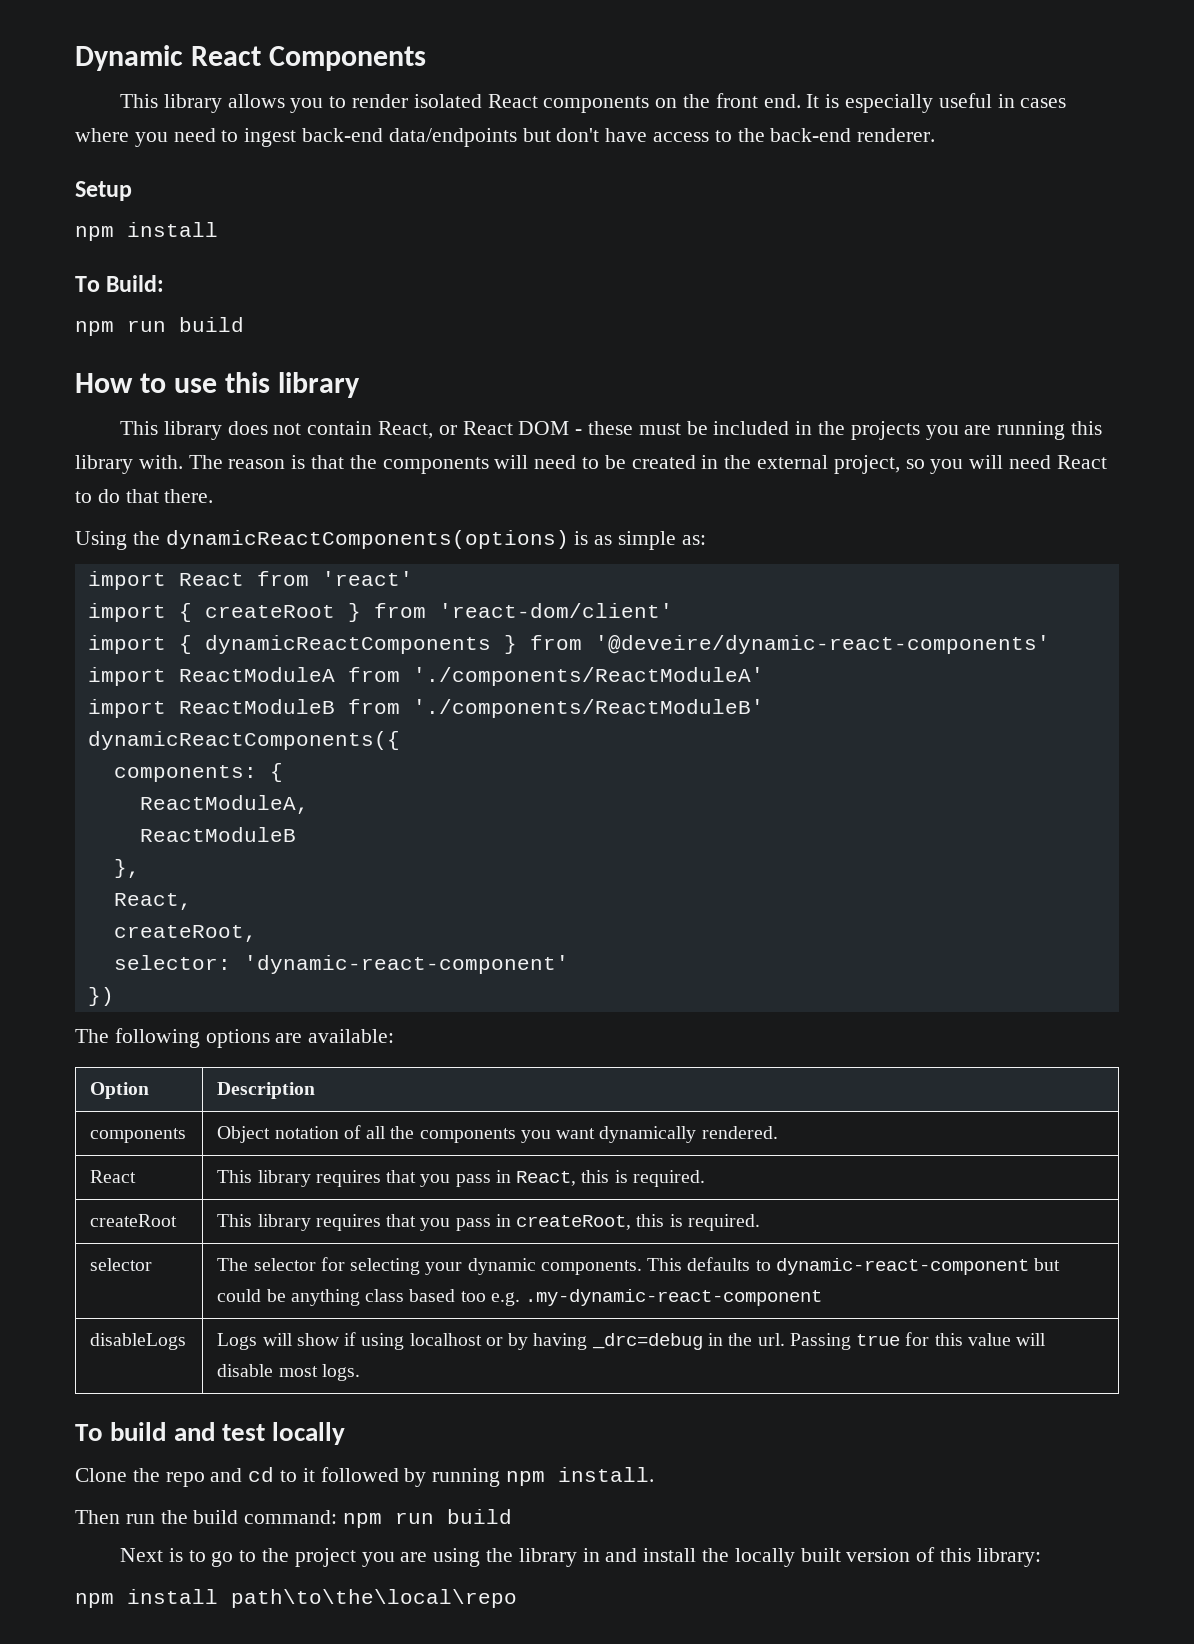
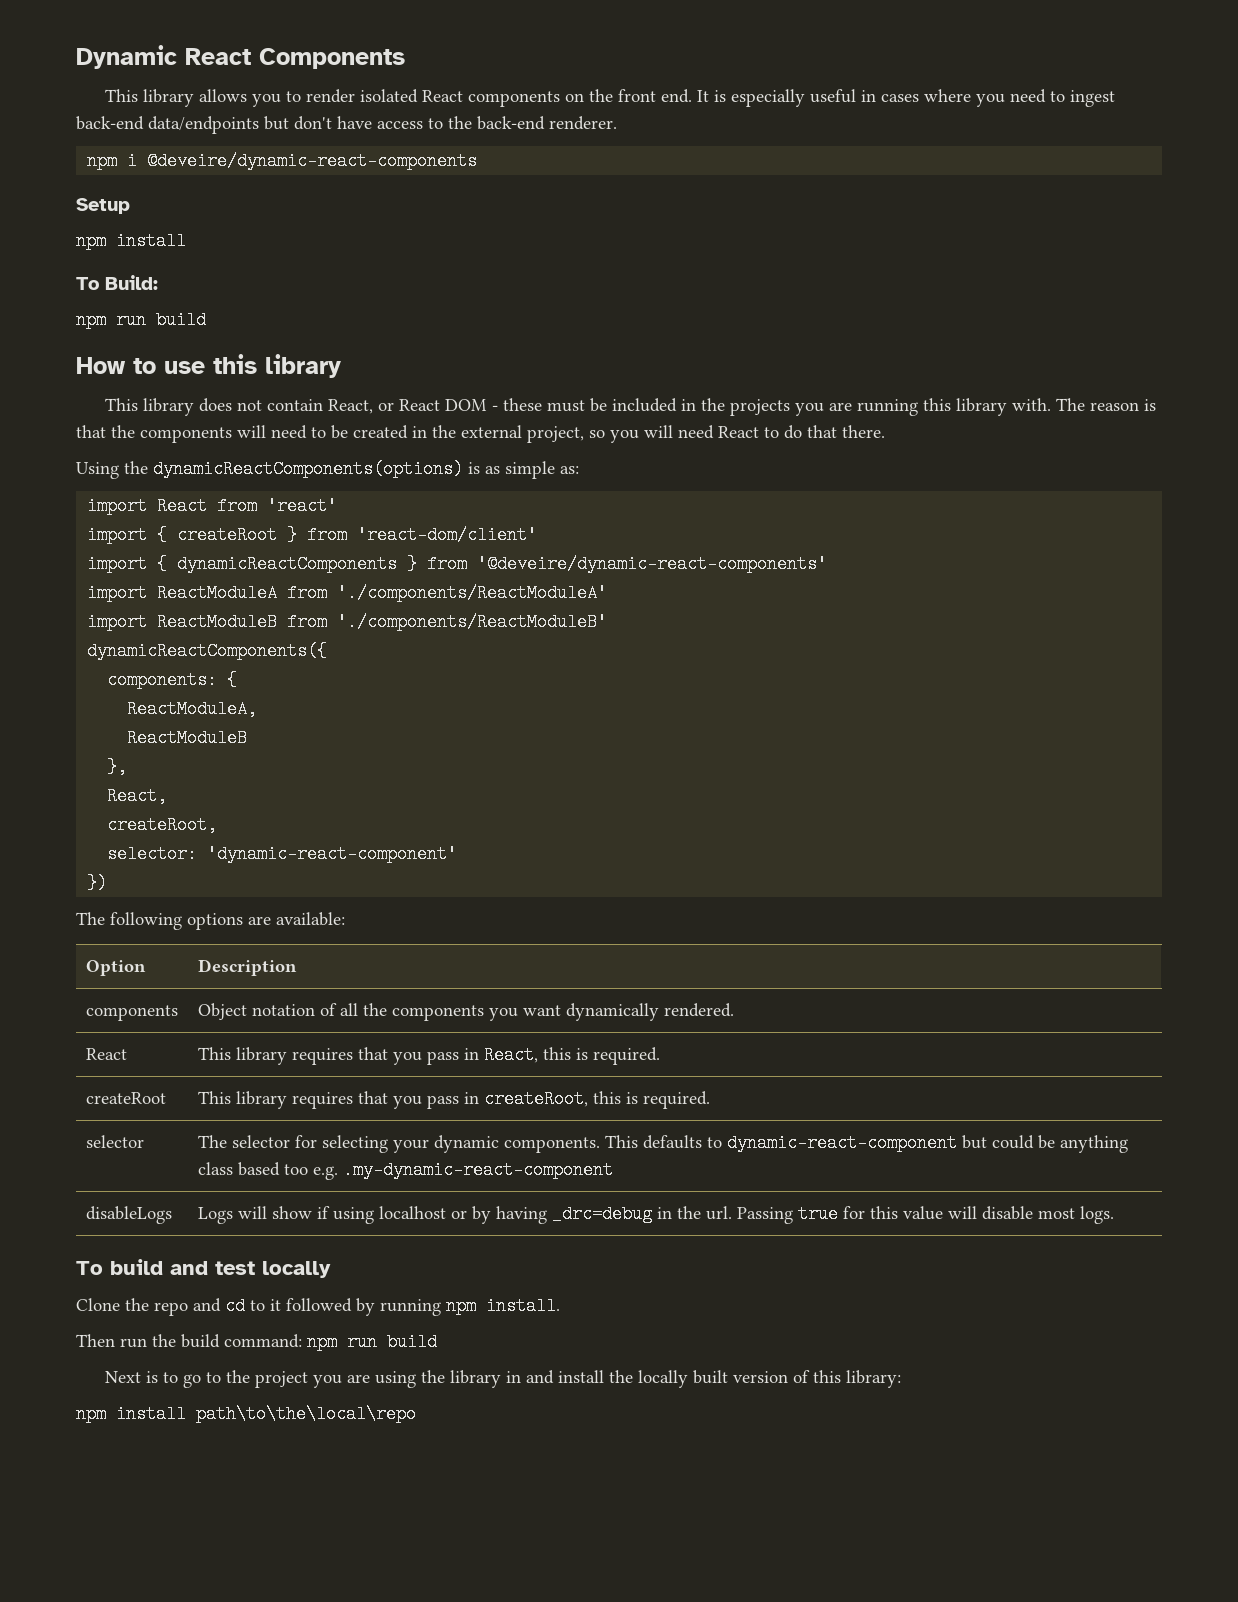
+ npm i @deveire/dynamic-react-components

